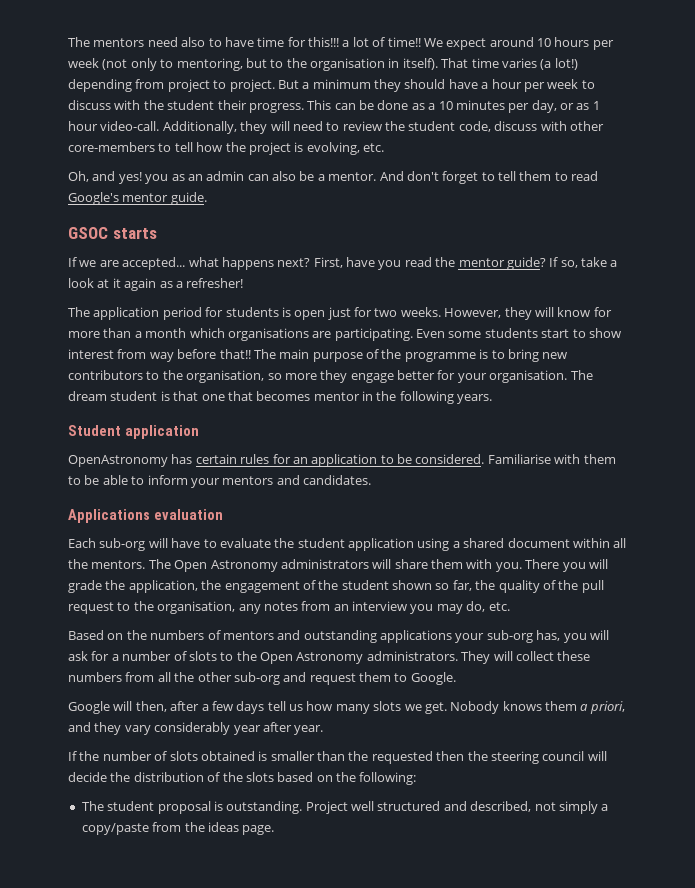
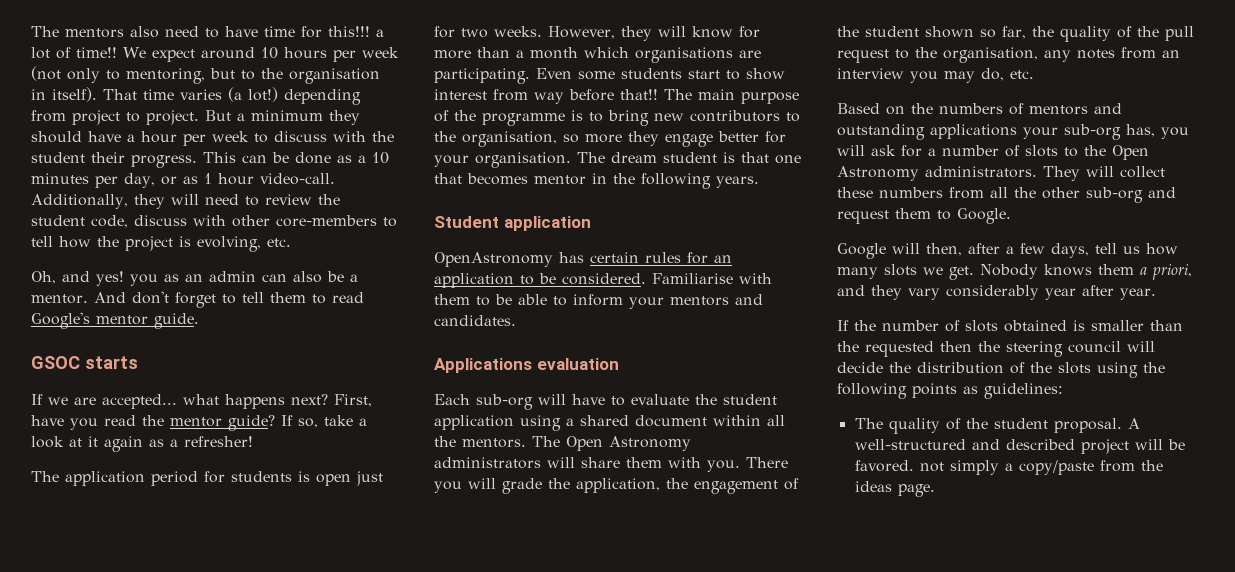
- The mentors need also to have time for this!!! a lot of time!!
+ The mentors also need to have time for this!!! a lot of time!!
- Google will then, after a few days tell us how many slots we get.
+ Google will then, after a few days, tell us how many slots we get.
- If the number of slots obtained is smaller than the requested then the steering council will decide the distribution of the slots based on the following:
- The student proposal is outstanding. Project well structured and described, not simply a copy/paste from the ideas page.
+ If the number of slots obtained is smaller than the requested then the steering council will decide the distribution of the slots using the following points as guidelines:
+ The quality of the student proposal. A well-structured and described project will be favored. not simply a copy/paste from the ideas page.

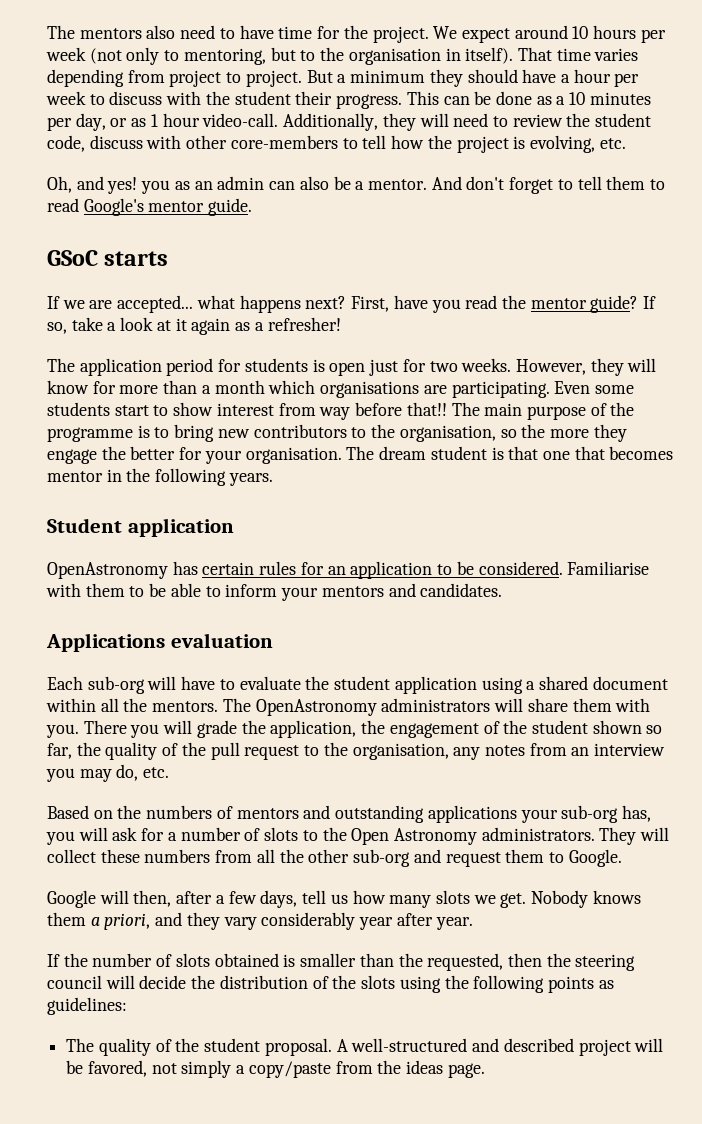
- The mentors also need to have time for this!!! a lot of time!!
+ The mentors also need to have time for the project.
- That time varies (a lot!) depending from project to project.
+ That time varies depending from project to project.
- GSOC starts
+ GSoC starts
- The main purpose of the programme is to bring new contributors to the organisation, so more they engage better for your organisation.
+ The main purpose of the programme is to bring new contributors to the organisation, so the more they engage the better for your organisation.
- The Open Astronomy administrators will share them with you.
+ The OpenAstronomy administrators will share them with you.
- If the number of slots obtained is smaller than the requested then the steering council will decide the distribution of the slots using the following points as guidelines:
+ If the number of slots obtained is smaller than the requested, then the steering council will decide the distribution of the slots using the following points as guidelines:
- A well-structured and described project will be favored. not simply a copy/paste from the ideas page.
+ A well-structured and described project will be favored, not simply a copy/paste from the ideas page.

